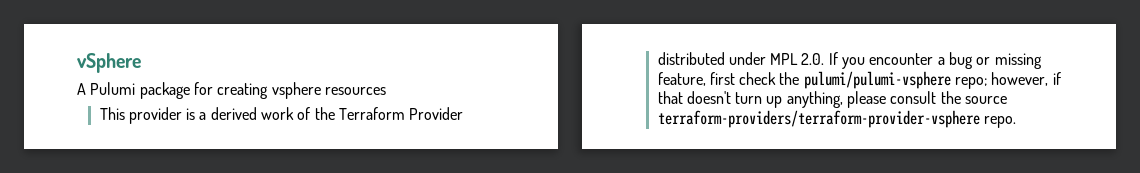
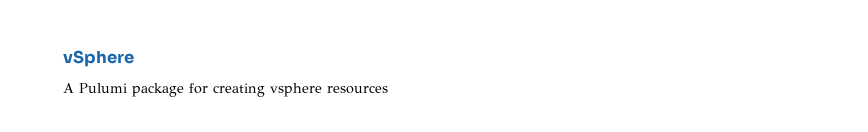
- This provider is a derived work of the Terraform Provider distributed under MPL 2.0. If you encounter a bug or missing feature, first check the pulumi/pulumi-vsphere repo; however, if that doesn't turn up anything, please consult the source terraform-providers/terraform-provider-vsphere repo.

